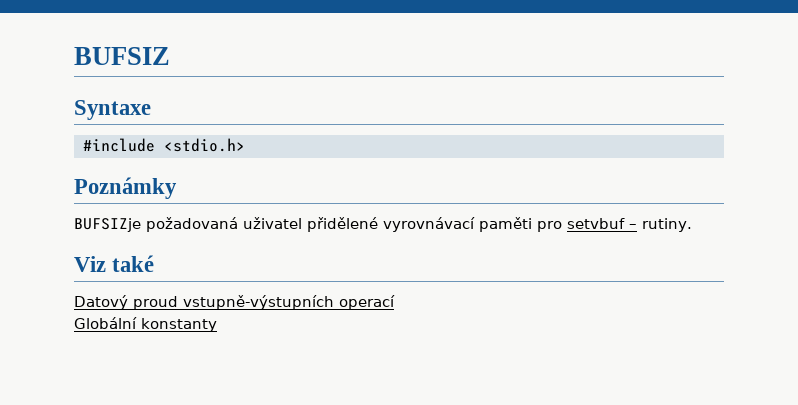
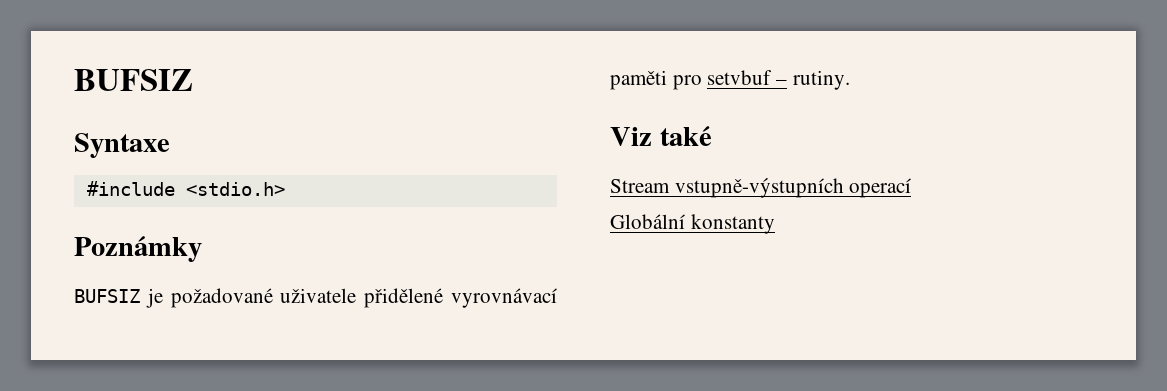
- BUFSIZje požadovaná uživatel přidělené vyrovnávací paměti pro setvbuf – rutiny.
+ BUFSIZ je požadované uživatele přidělené vyrovnávací paměti pro setvbuf – rutiny.
- Datový proud vstupně-výstupních operací
+ Stream vstupně-výstupních operací

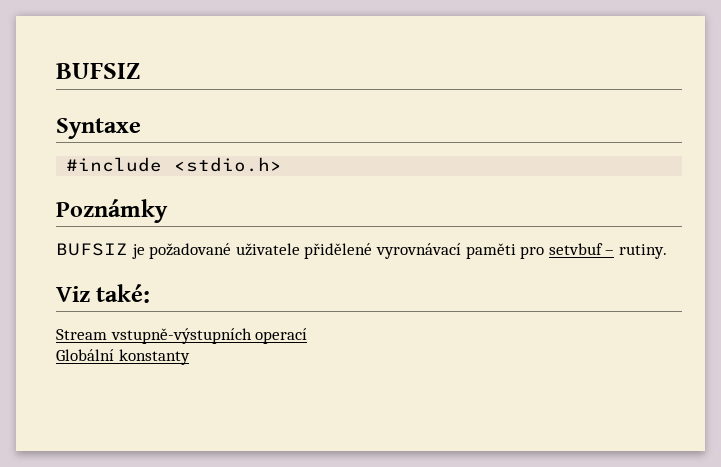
- Viz také
+ Viz také:

